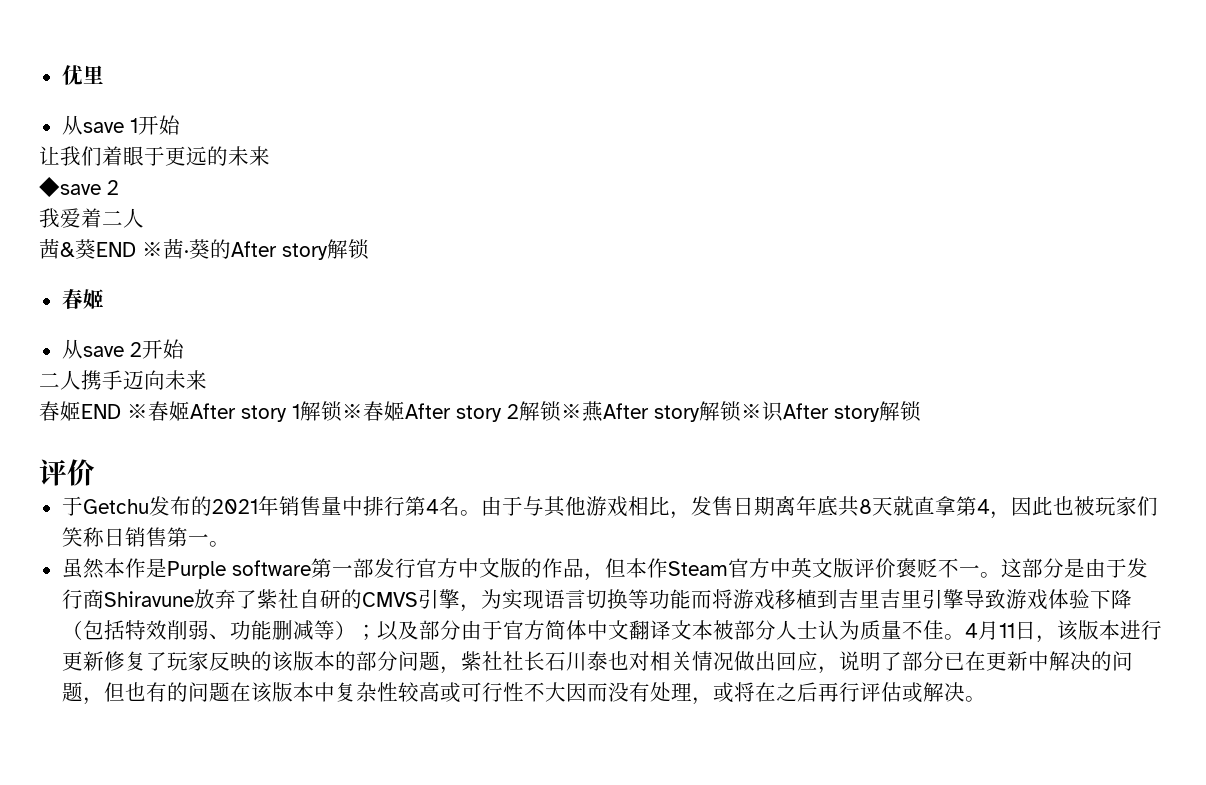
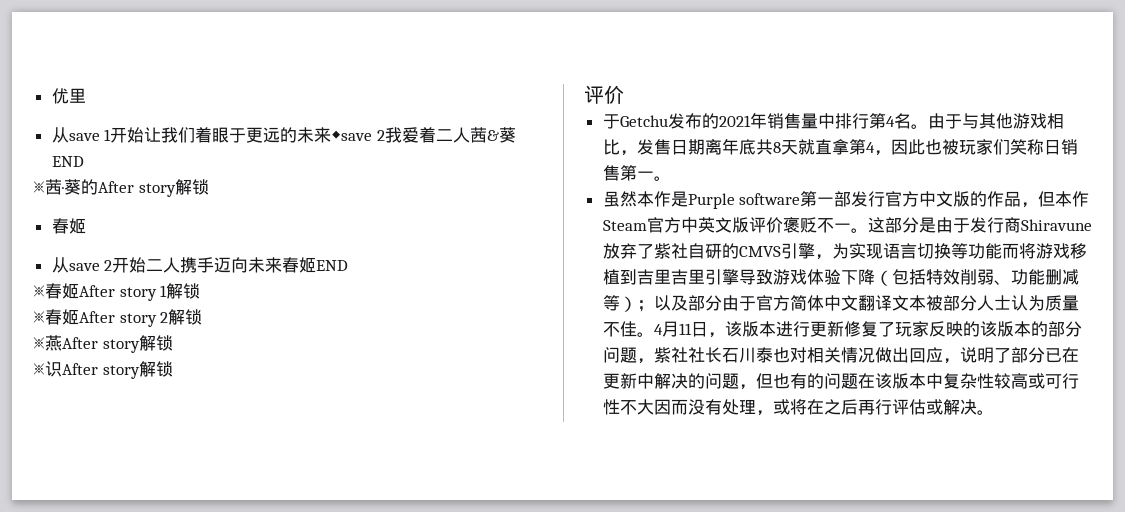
- 从save 1开始
- 让我们着眼于更远的未来
- ◆save 2
- 我爱着二人
- 茜&葵END ※茜·葵的After story解锁
+ 从save 1开始让我们着眼于更远的未来◆save 2我爱着二人茜&葵END
+ ※茜·葵的After story解锁
- 从save 2开始
- 二人携手迈向未来
- 春姬END ※春姬After story 1解锁※春姬After story 2解锁※燕After story解锁※识After story解锁
+ 从save 2开始二人携手迈向未来春姬END
+ ※春姬After story 1解锁
+ ※春姬After story 2解锁
+ ※燕After story解锁
+ ※识After story解锁

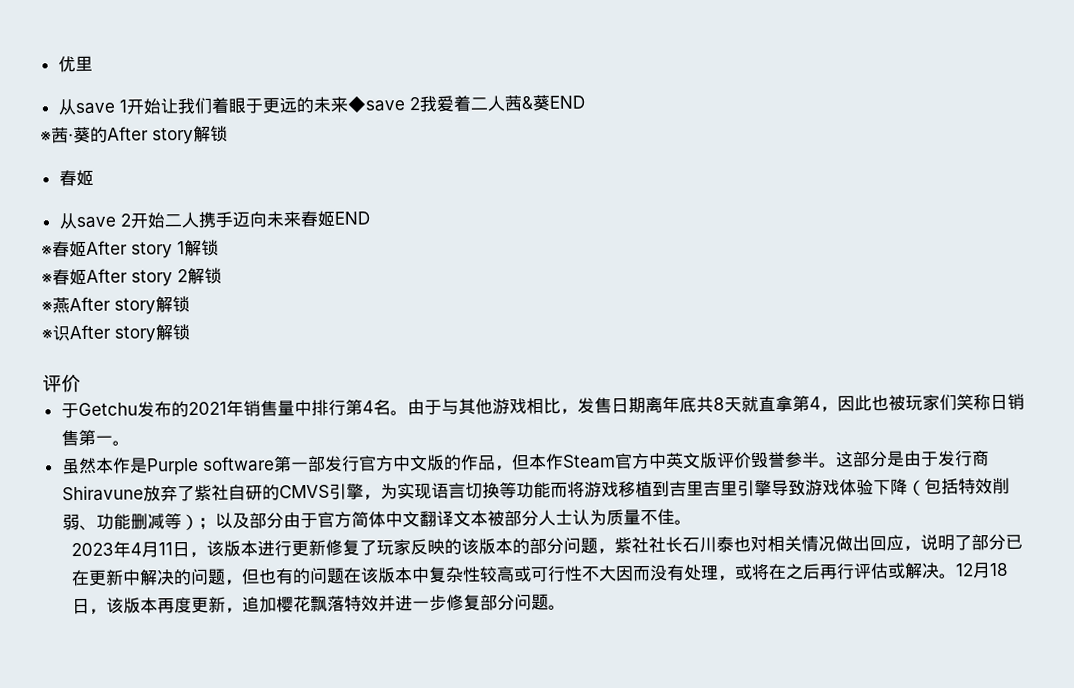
- 虽然本作是Purple software第一部发行官方中文版的作品，但本作Steam官方中英文版评价褒贬不一。
+ 虽然本作是Purple software第一部发行官方中文版的作品，但本作Steam官方中英文版评价毁誉参半。
- 以及部分由于官方简体中文翻译文本被部分人士认为质量不佳。4月11日，该版本进行更新修复了玩家反映的该版本的部分问题，紫社社长石川泰也对相关情况做出回应，说明了部分已在更新中解决的问题，但也有的问题在该版本中复杂性较高或可行性不大因而没有处理，或将在之后再行评估或解决。
+ 以及部分由于官方简体中文翻译文本被部分人士认为质量不佳。
+ 2023年4月11日，该版本进行更新修复了玩家反映的该版本的部分问题，紫社社长石川泰也对相关情况做出回应，说明了部分已在更新中解决的问题，但也有的问题在该版本中复杂性较高或可行性不大因而没有处理，或将在之后再行评估或解决。
+ 12月18日，该版本再度更新，追加樱花飘落特效并进一步修复部分问题。

